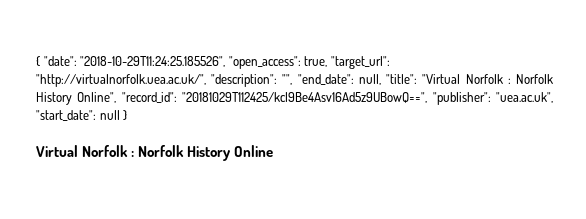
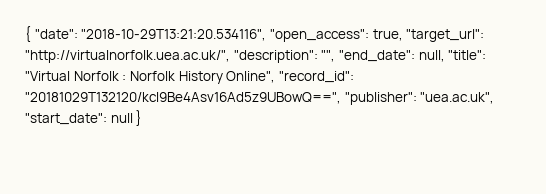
- { "date": "2018-10-29T11:24:25.185526", "open_access": true, "target_url": "http://virtualnorfolk.uea.ac.uk/", "description": "", "end_date": null, "title": "Virtual Norfolk : Norfolk History Online", "record_id": "20181029T112425/kcl9Be4Asv16Ad5z9UBowQ==", "publisher": "uea.ac.uk", "start_date": null }
+ { "date": "2018-10-29T13:21:20.534116", "open_access": true, "target_url": "http://virtualnorfolk.uea.ac.uk/", "description": "", "end_date": null, "title": "Virtual Norfolk : Norfolk History Online", "record_id": "20181029T132120/kcl9Be4Asv16Ad5z9UBowQ==", "publisher": "uea.ac.uk", "start_date": null }
- Virtual Norfolk : Norfolk History Online

